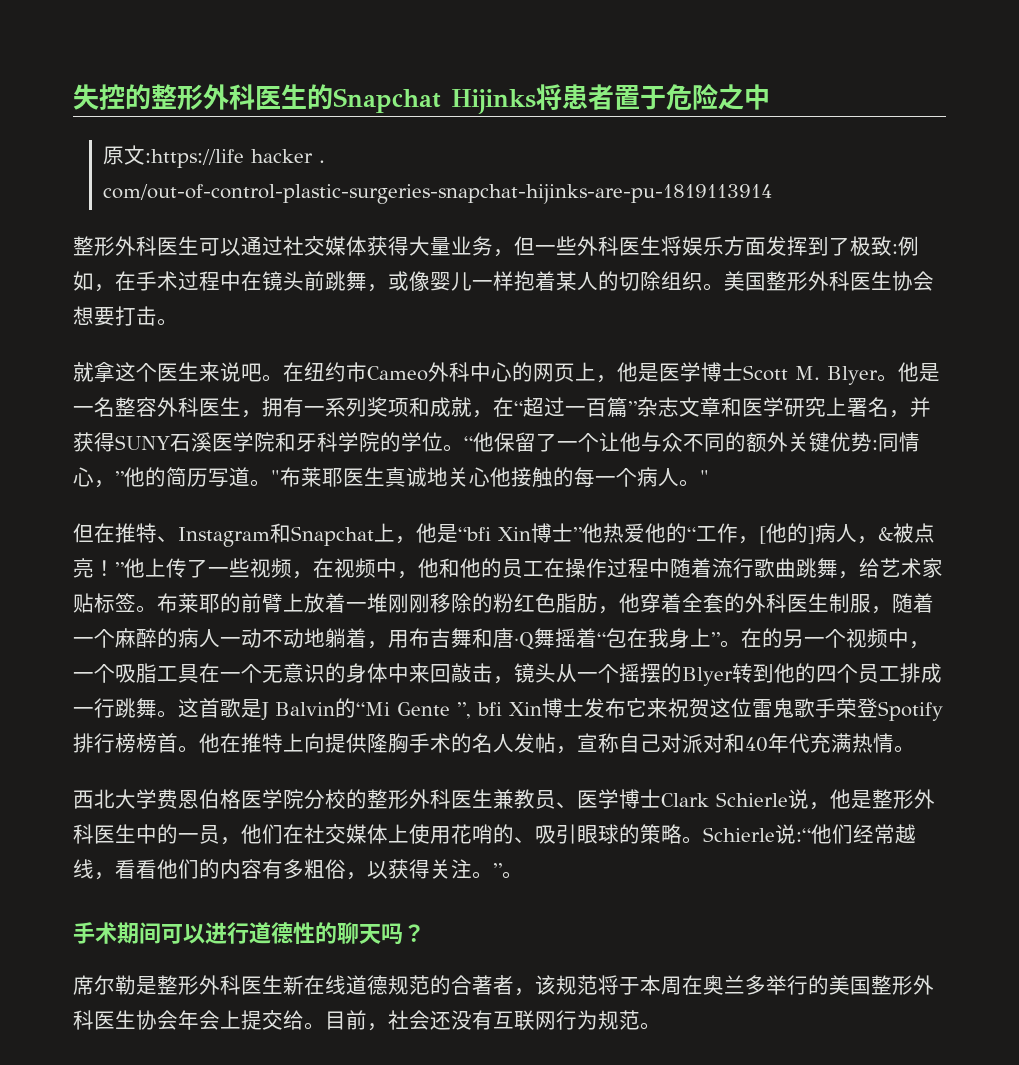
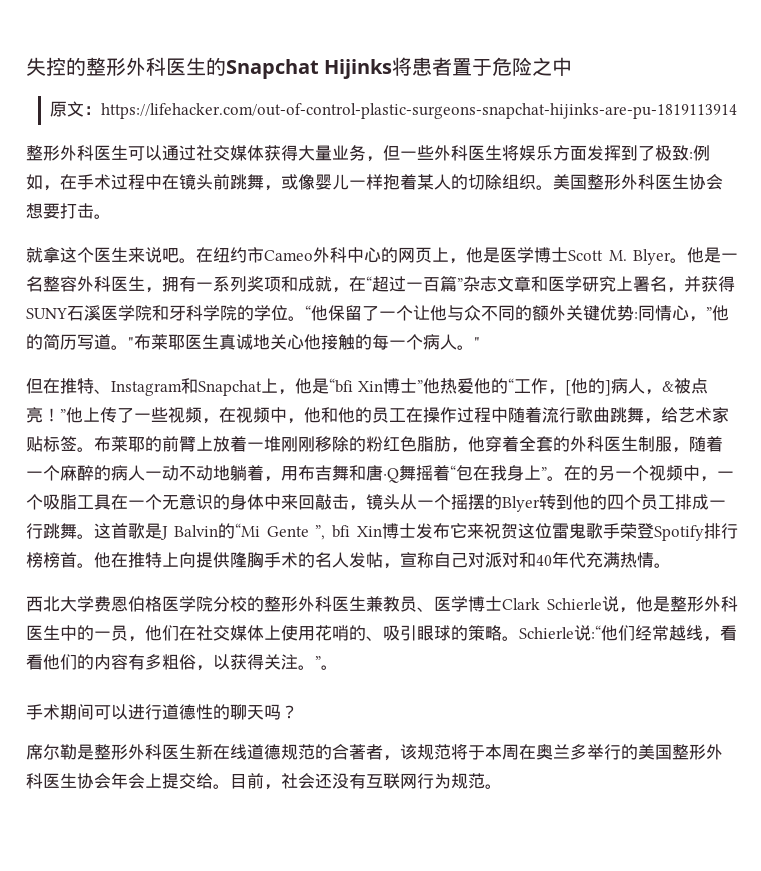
- 原文:https://life hacker . com/out-of-control-plastic-surgeries-snapchat-hijinks-are-pu-1819113914
+ 原文：https://lifehacker.com/out-of-control-plastic-surgeons-snapchat-hijinks-are-pu-1819113914

